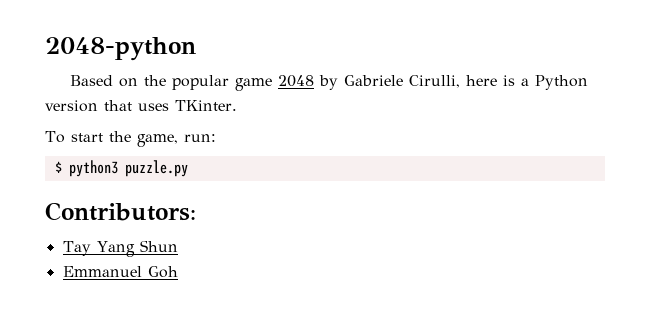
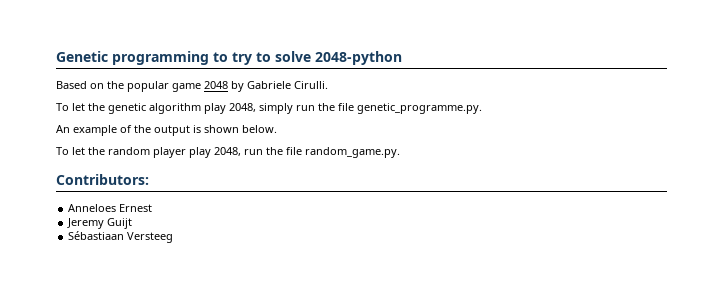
- 2048-python
+ Genetic programming to try to solve 2048-python
- Based on the popular game 2048 by Gabriele Cirulli, here is a Python version that uses TKinter.
- To start the game, run:
- $ python3 puzzle.py
+ Based on the popular game 2048 by Gabriele Cirulli.
+ To let the genetic algorithm play 2048, simply run the file genetic_programme.py.
+ An example of the output is shown below.
+ To let the random player play 2048, run the file random_game.py.
  Contributors:
- Tay Yang Shun
- Emmanuel Goh
+ Anneloes Ernest
+ Jeremy Guijt
+ Sébastiaan Versteeg

